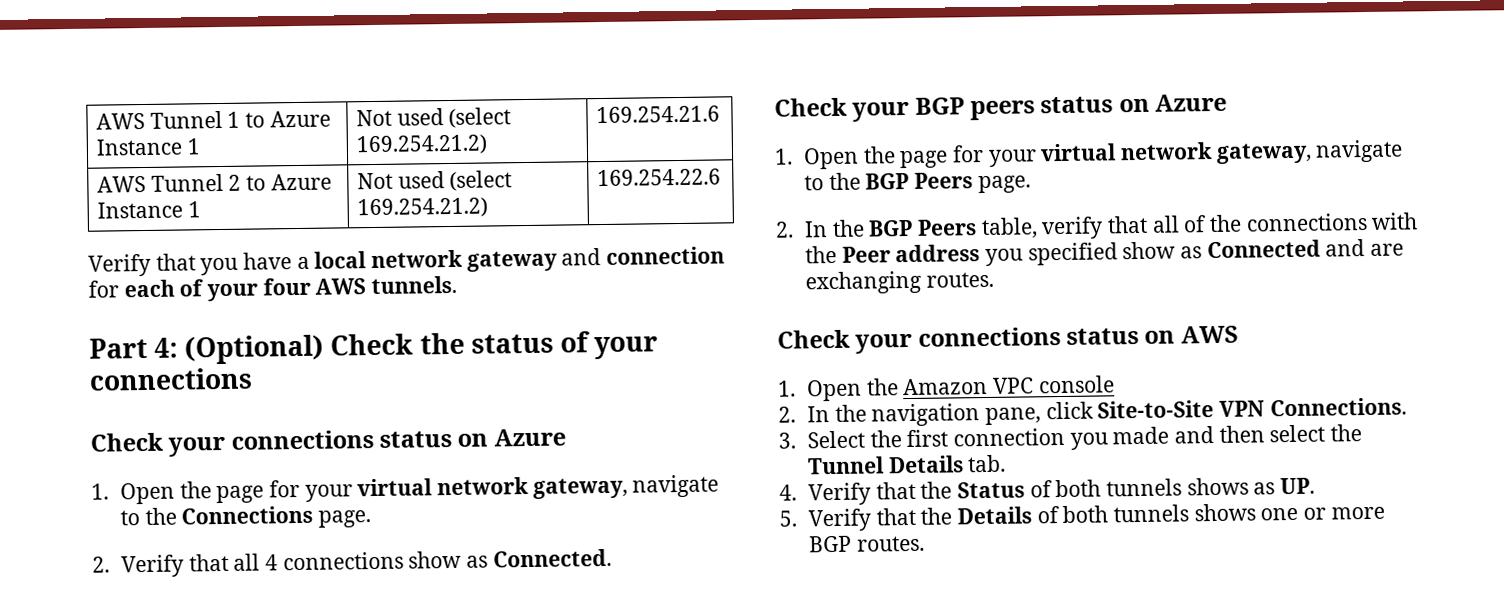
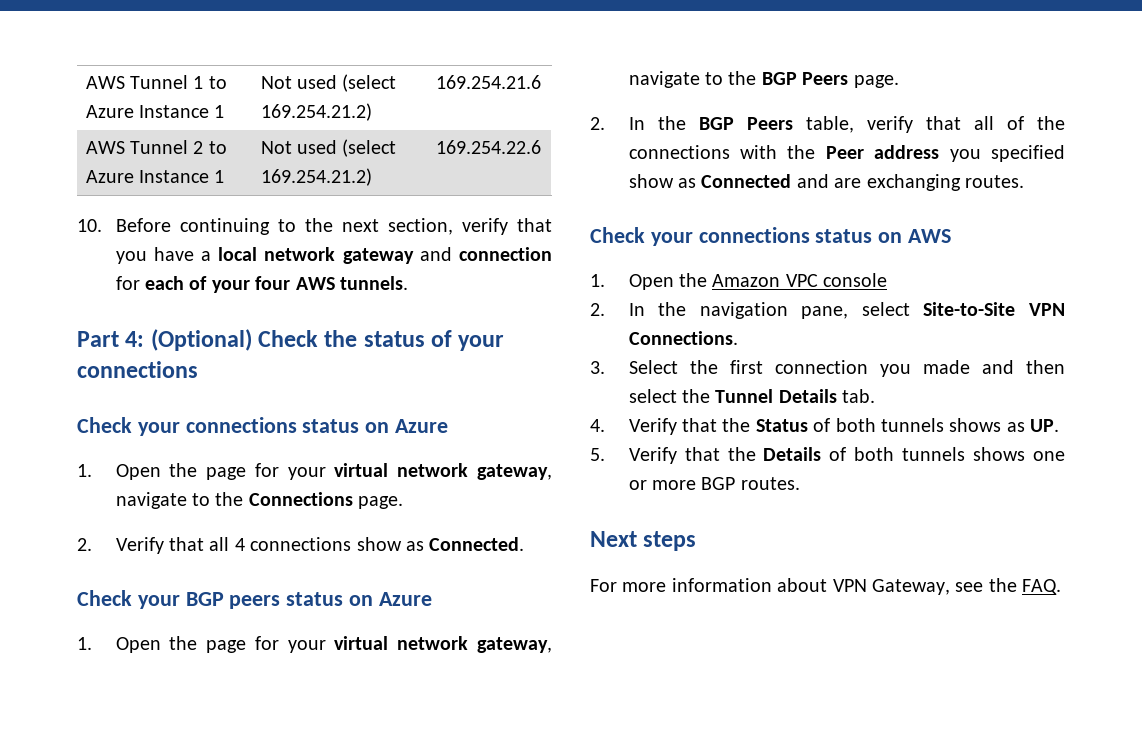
- Verify that you have a local network gateway and connection for each of your four AWS tunnels.
+ 10. Before continuing to the next section, verify that you have a local network gateway and connection for each of your four AWS tunnels.
- 2. In the navigation pane, click Site-to-Site VPN Connections.
+ 2. In the navigation pane, select Site-to-Site VPN Connections.
+ Next steps
+ For more information about VPN Gateway, see the FAQ.

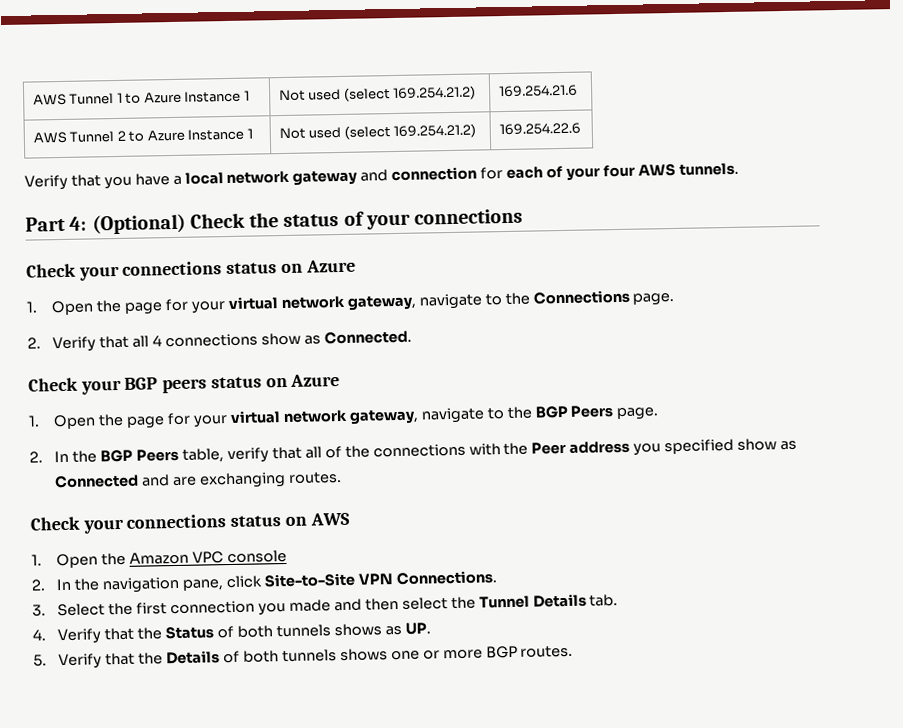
- 10. Before continuing to the next section, verify that you have a local network gateway and connection for each of your four AWS tunnels.
+ Verify that you have a local network gateway and connection for each of your four AWS tunnels.
- 2. In the navigation pane, select Site-to-Site VPN Connections.
+ 2. In the navigation pane, click Site-to-Site VPN Connections.
- Next steps
- For more information about VPN Gateway, see the FAQ.

